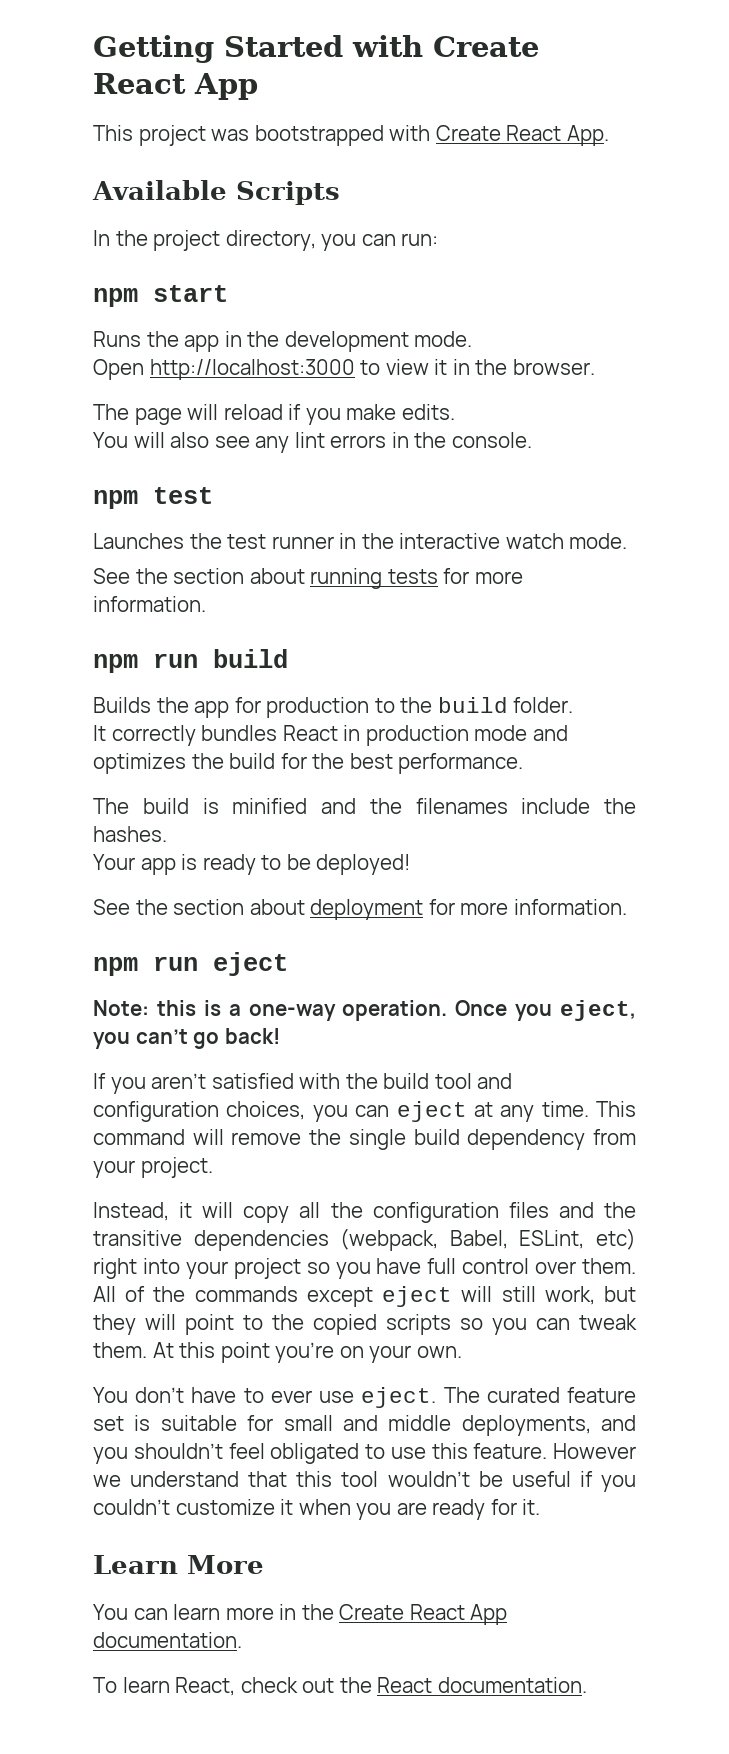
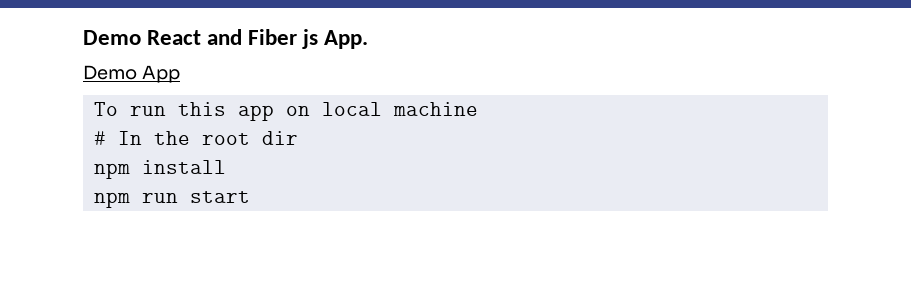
- Getting Started with Create React App
- This project was bootstrapped with Create React App.
- Available Scripts
- In the project directory, you can run:
- npm start
- Runs the app in the development mode.
- Open http://localhost:3000 to view it in the browser.
- The page will reload if you make edits.
- You will also see any lint errors in the console.
- npm test
- Launches the test runner in the interactive watch mode.
- See the section about running tests for more information.
- npm run build
- Builds the app for production to the build folder.
- It correctly bundles React in production mode and optimizes the build for the best performance.
- The build is minified and the filenames include the hashes.
- Your app is ready to be deployed!
- See the section about deployment for more information.
- npm run eject
- Note: this is a one-way operation. Once you eject, you can’t go back!
- If you aren’t satisfied with the build tool and configuration choices, you can eject at any time. This command will remove the single build dependency from your project.
- Instead, it will copy all the configuration files and the transitive dependencies (webpack, Babel, ESLint, etc) right into your project so you have full control over them. All of the commands except eject will still work, but they will point to the copied scripts so you can tweak them. At this point you’re on your own.
- You don’t have to ever use eject. The curated feature set is suitable for small and middle deployments, and you shouldn’t feel obligated to use this feature. However we understand that this tool wouldn’t be useful if you couldn’t customize it when you are ready for it.
- Learn More
- You can learn more in the Create React App documentation.
- To learn React, check out the React documentation.
+ Demo React and Fiber js App.
+ Demo App
+ To run this app on local machine
+ # In the root dir
+ npm install
+ npm run start

